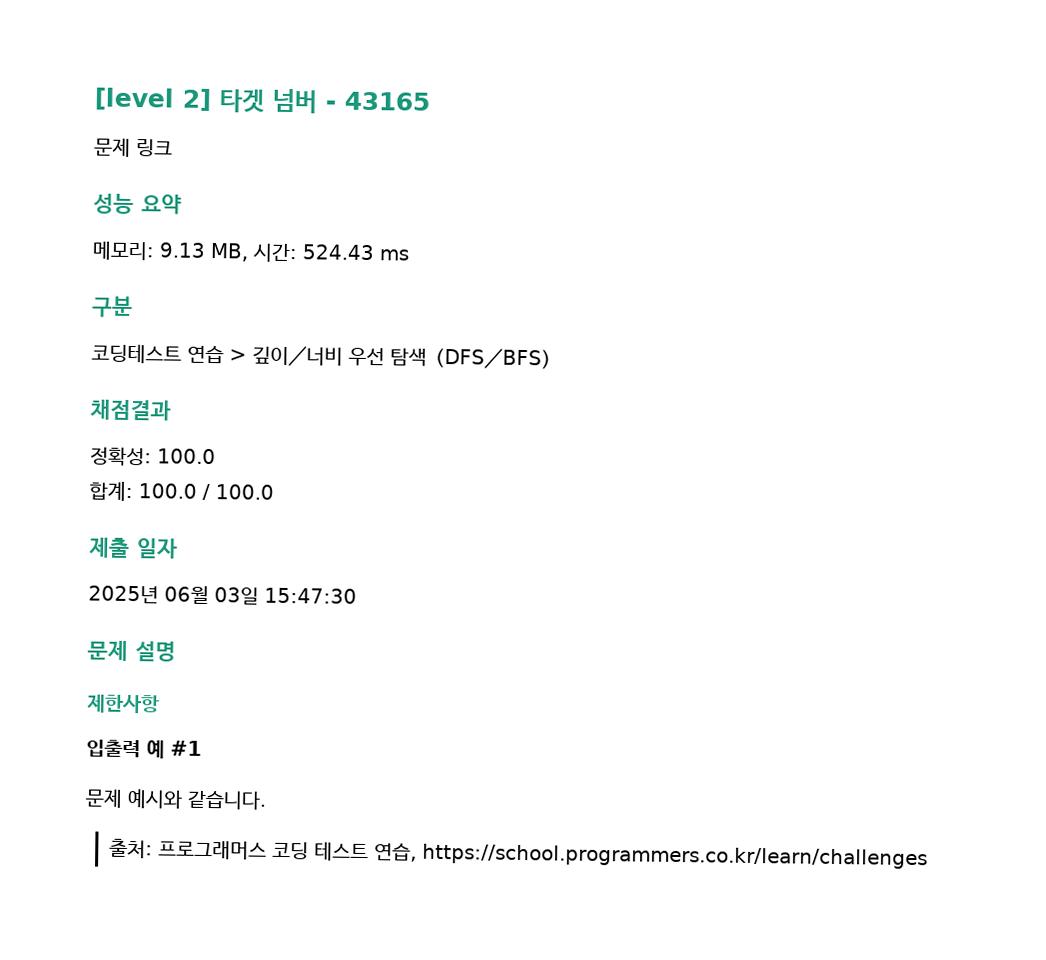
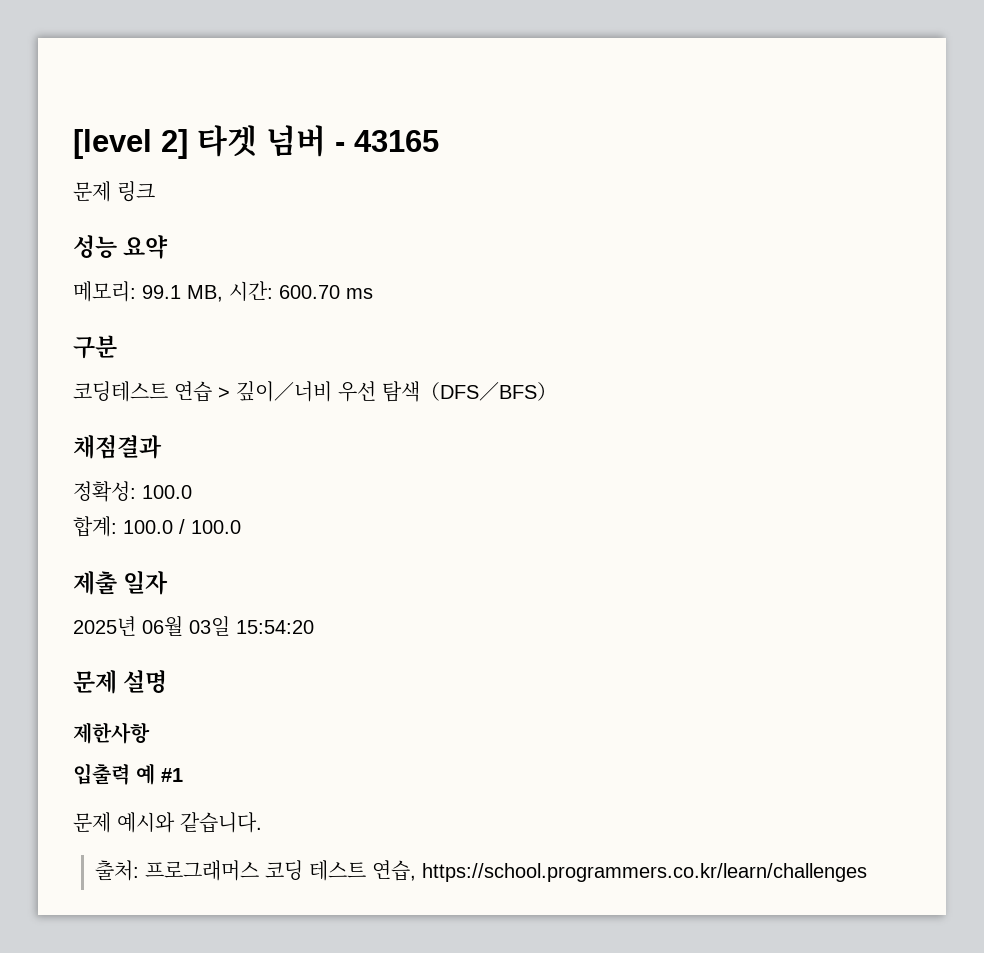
- 메모리: 9.13 MB, 시간: 524.43 ms
+ 메모리: 99.1 MB, 시간: 600.70 ms
- 2025년 06월 03일 15:47:30
+ 2025년 06월 03일 15:54:20

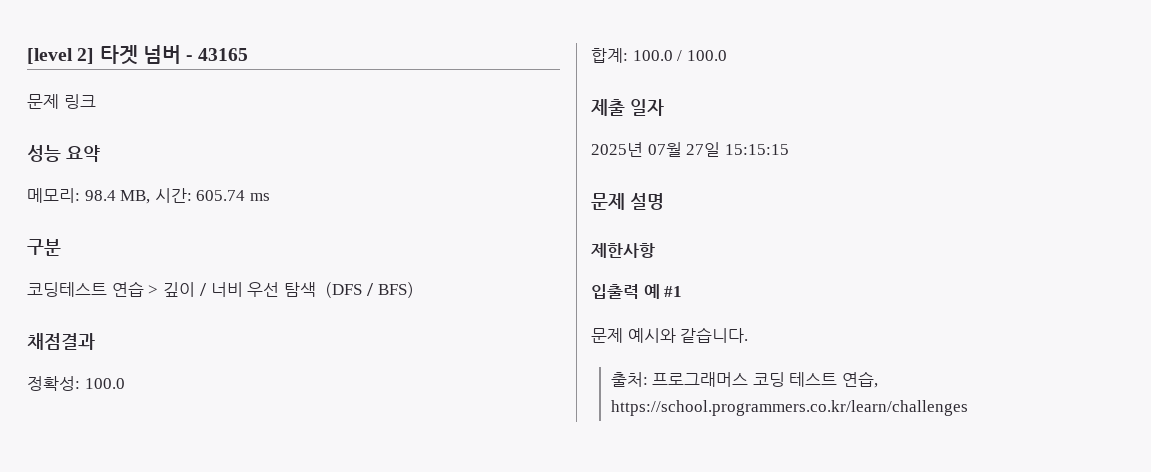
- 메모리: 99.1 MB, 시간: 600.70 ms
+ 메모리: 98.4 MB, 시간: 605.74 ms
- 2025년 06월 03일 15:54:20
+ 2025년 07월 27일 15:15:15

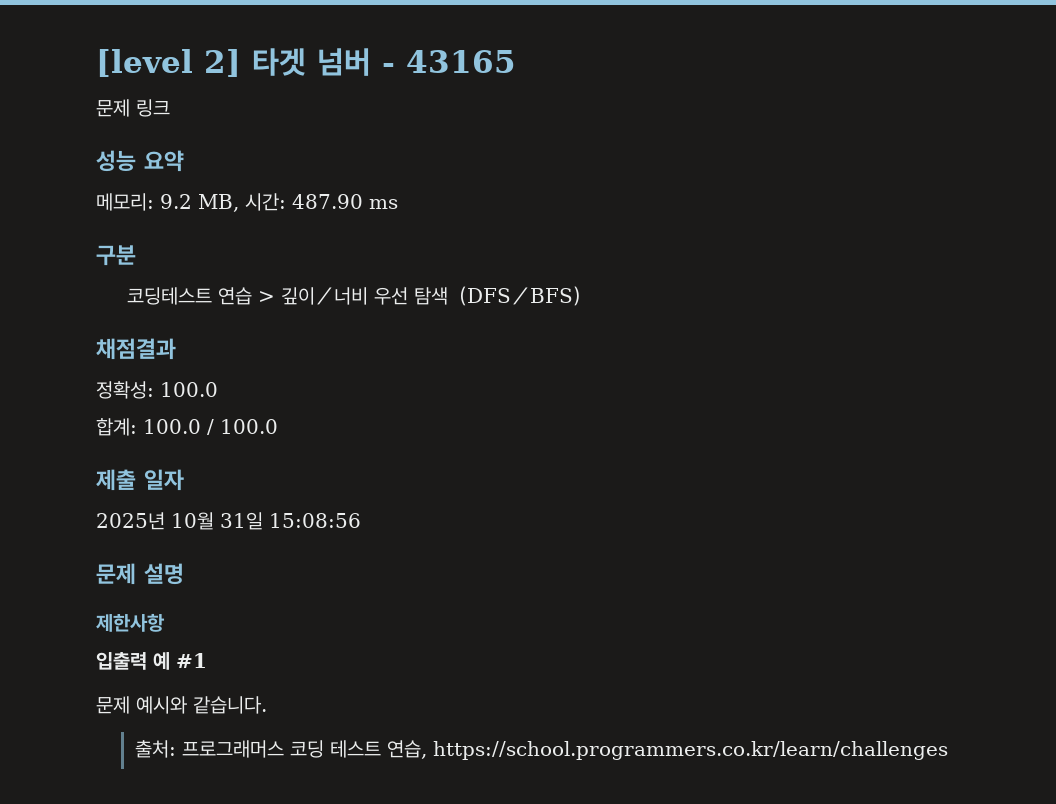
- 메모리: 98.4 MB, 시간: 605.74 ms
+ 메모리: 9.2 MB, 시간: 487.90 ms
- 2025년 07월 27일 15:15:15
+ 2025년 10월 31일 15:08:56

